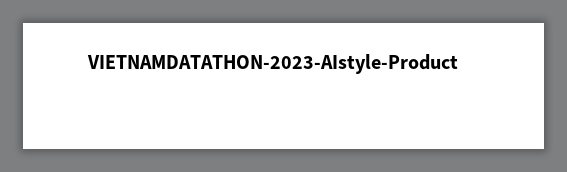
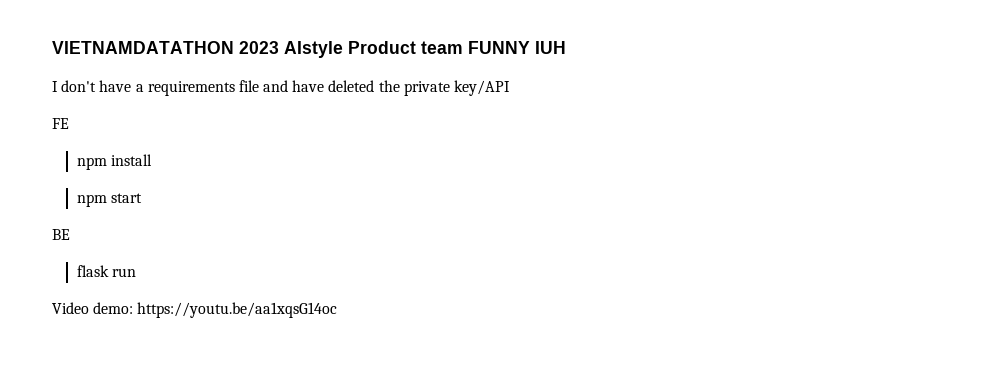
- VIETNAMDATATHON-2023-AIstyle-Product
+ VIETNAMDATATHON 2023 AIstyle Product team FUNNY IUH
+ I don't have a requirements file and have deleted the private key/API
+ FE
+ npm install
+ npm start
+ BE
+ flask run
+ Video demo: https://youtu.be/aa1xqsG14oc

